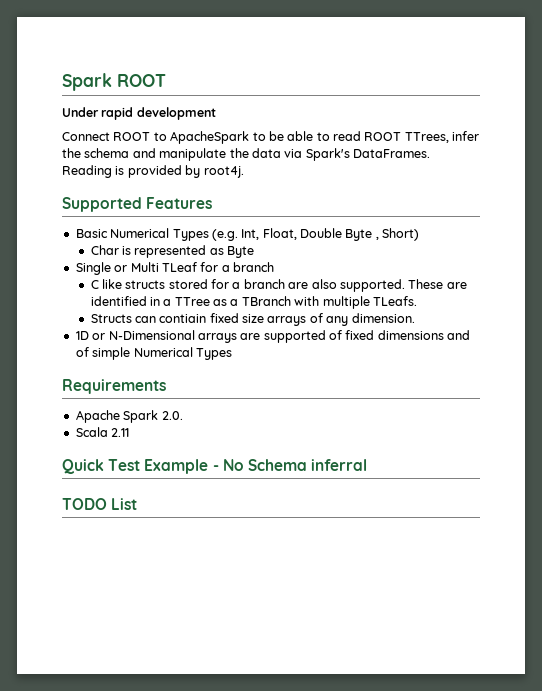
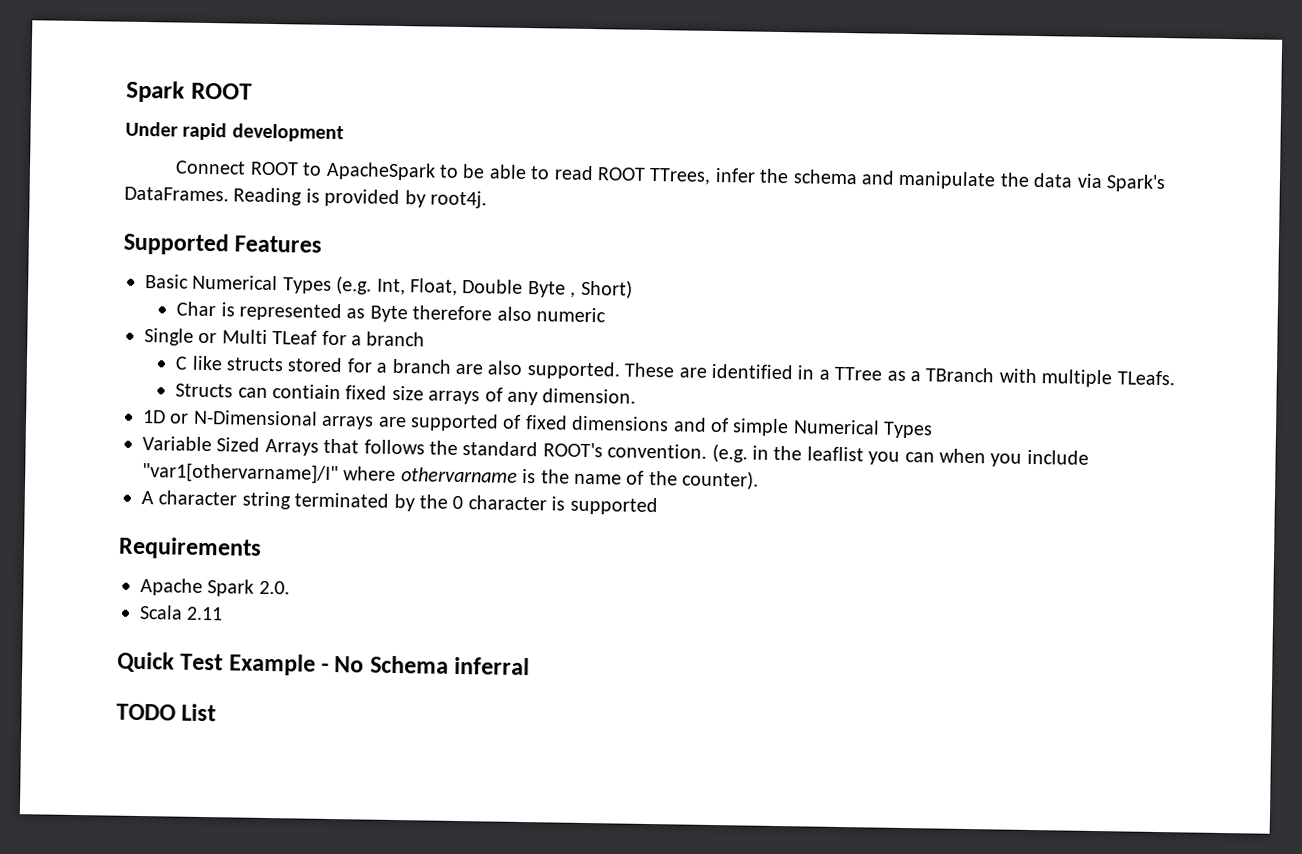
- Char is represented as Byte
+ Char is represented as Byte therefore also numeric
+ Variable Sized Arrays that follows the standard ROOT's convention. (e.g. in the leaflist you can when you include "var1[othervarname]/I" where othervarname is the name of the counter).
+ A character string terminated by the 0 character is supported

